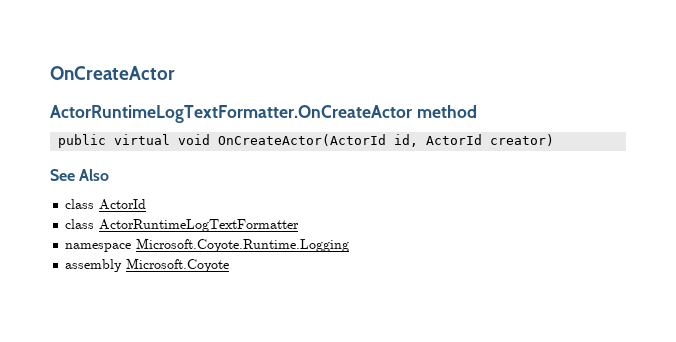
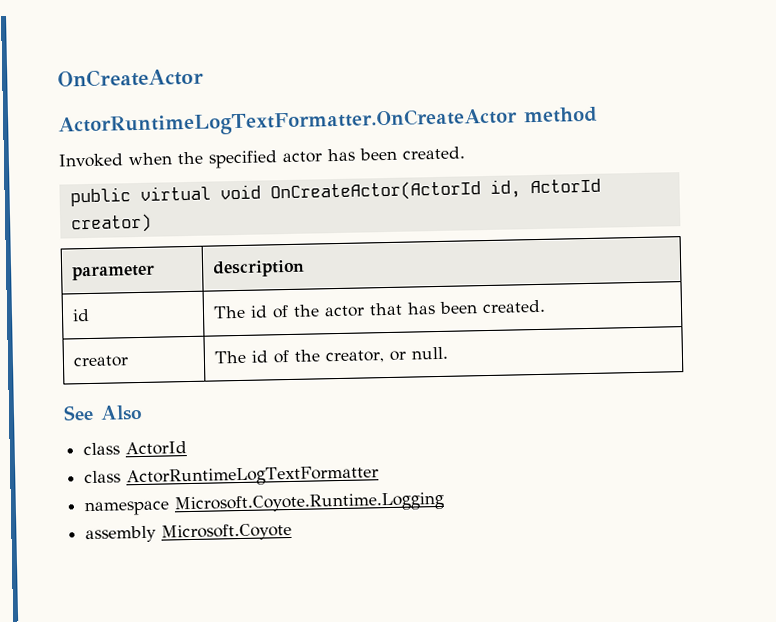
+ Invoked when the specified actor has been created.
+ parameter | description
+ id | The id of the actor that has been created.
+ creator | The id of the creator, or null.

